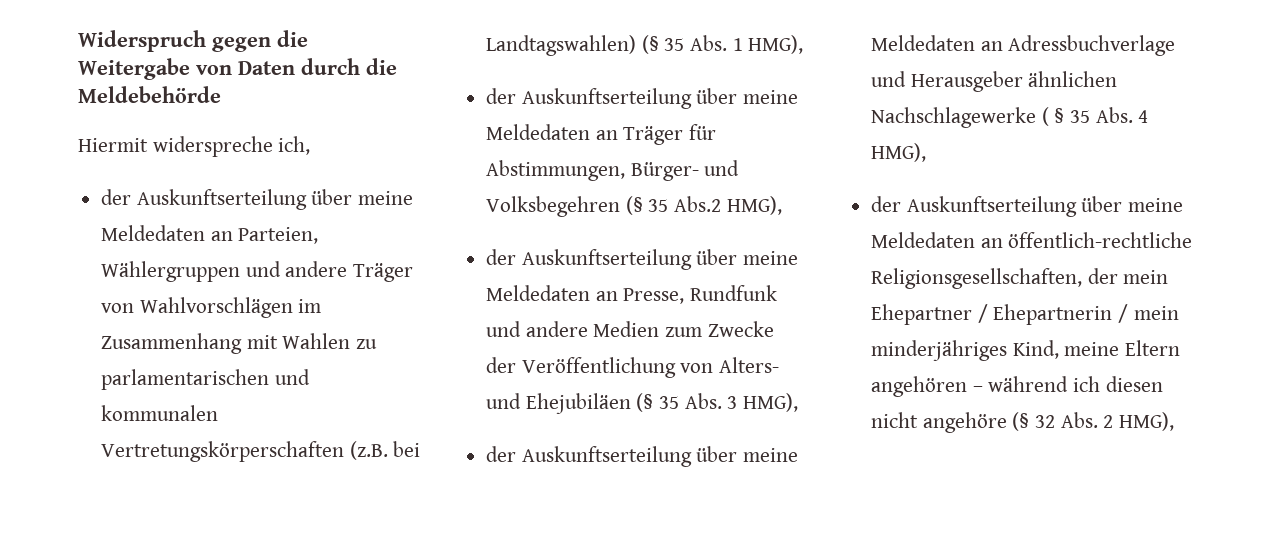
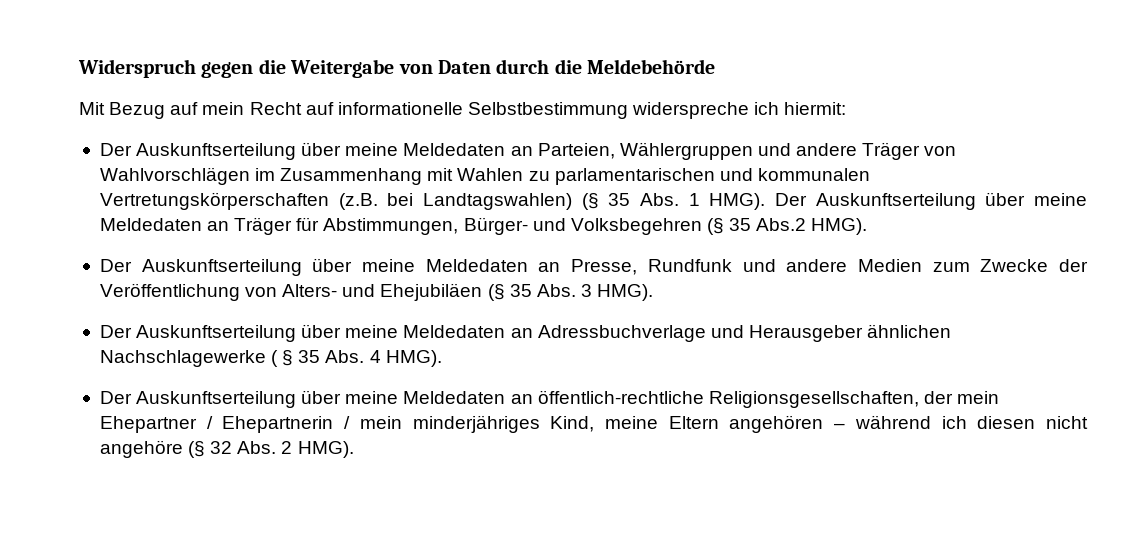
- Hiermit widerspreche ich,
- der Auskunftserteilung über meine Meldedaten an Parteien, Wählergruppen und andere Träger von Wahlvorschlägen im Zusammenhang mit Wahlen zu parlamentarischen und kommunalen Vertretungskörperschaften (z.B. bei Landtagswahlen) (§ 35 Abs. 1 HMG),
- der Auskunftserteilung über meine Meldedaten an Träger für Abstimmungen, Bürger- und Volksbegehren (§ 35 Abs.2 HMG),
- der Auskunftserteilung über meine Meldedaten an Presse, Rundfunk und andere Medien zum Zwecke der Veröffentlichung von Alters- und Ehejubiläen (§ 35 Abs. 3 HMG),
- der Auskunftserteilung über meine Meldedaten an Adressbuchverlage und Herausgeber ähnlichen Nachschlagewerke ( § 35 Abs. 4 HMG),
- der Auskunftserteilung über meine Meldedaten an öffentlich-rechtliche Religionsgesellschaften, der mein Ehepartner / Ehepartnerin / mein minderjähriges Kind, meine Eltern angehören – während ich diesen nicht angehöre (§ 32 Abs. 2 HMG),
+ Mit Bezug auf mein Recht auf informationelle Selbstbestimmung widerspreche ich hiermit:
+ Der Auskunftserteilung über meine Meldedaten an Parteien, Wählergruppen und andere Träger von Wahlvorschlägen im Zusammenhang mit Wahlen zu parlamentarischen und kommunalen Vertretungskörperschaften (z.B. bei Landtagswahlen) (§ 35 Abs. 1 HMG). Der Auskunftserteilung über meine Meldedaten an Träger für Abstimmungen, Bürger- und Volksbegehren (§ 35 Abs.2 HMG).
+ Der Auskunftserteilung über meine Meldedaten an Presse, Rundfunk und andere Medien zum Zwecke der Veröffentlichung von Alters- und Ehejubiläen (§ 35 Abs. 3 HMG).
+ Der Auskunftserteilung über meine Meldedaten an Adressbuchverlage und Herausgeber ähnlichen Nachschlagewerke ( § 35 Abs. 4 HMG).
+ Der Auskunftserteilung über meine Meldedaten an öffentlich-rechtliche Religionsgesellschaften, der mein Ehepartner / Ehepartnerin / mein minderjähriges Kind, meine Eltern angehören – während ich diesen nicht angehöre (§ 32 Abs. 2 HMG).

